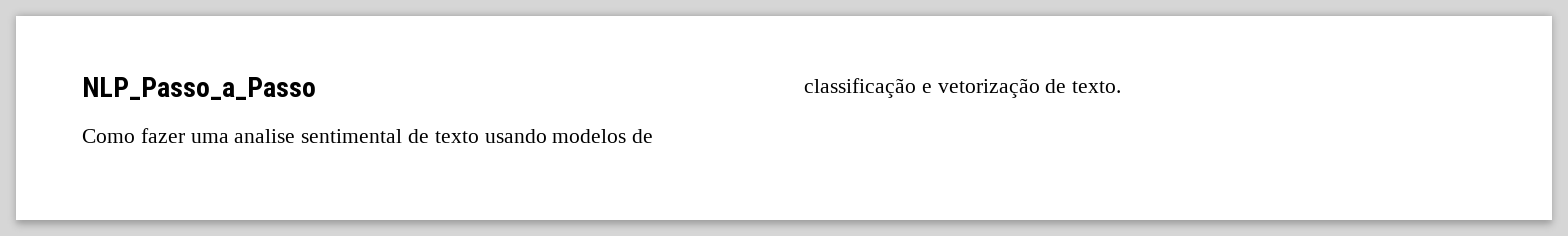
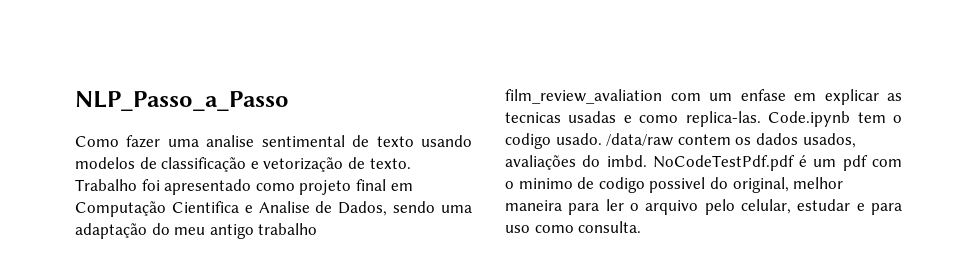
+ Trabalho foi apresentado como projeto final em Computação Cientifica e Analise de Dados, sendo uma adaptação do meu antigo trabalho film_review_avaliation com um enfase em explicar as tecnicas usadas e como replica-las. Code.ipynb tem o codigo usado. /data/raw contem os dados usados, avaliações do imbd. NoCodeTestPdf.pdf é um pdf com o minimo de codigo possivel do original, melhor maneira para ler o arquivo pelo celular, estudar e para uso como consulta.

